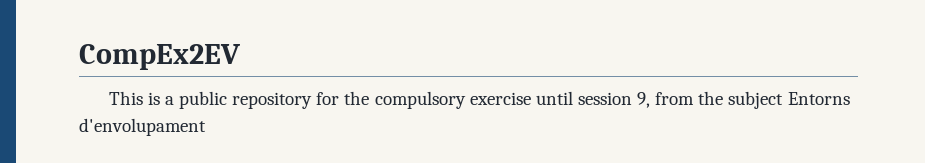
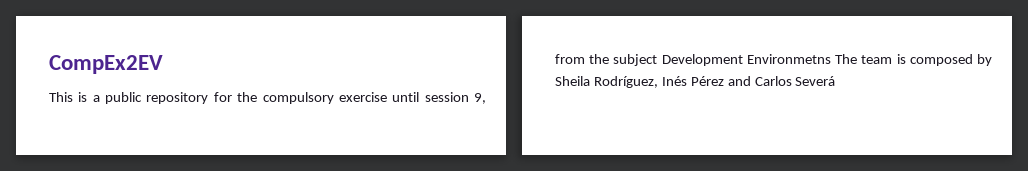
- This is a public repository for the compulsory exercise until session 9, from the subject Entorns d'envolupament
+ This is a public repository for the compulsory exercise until session 9, from the subject Development Environmetns The team is composed by Sheila Rodríguez, Inés Pérez and Carlos Severá

